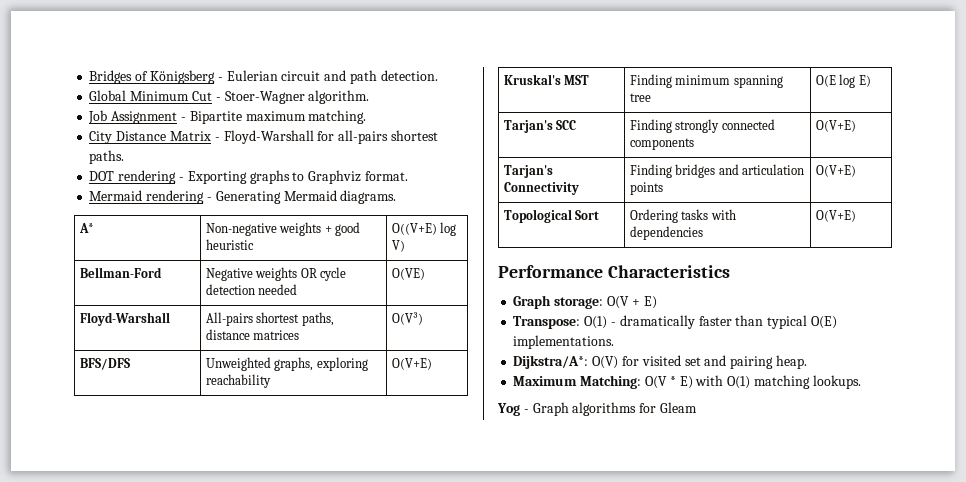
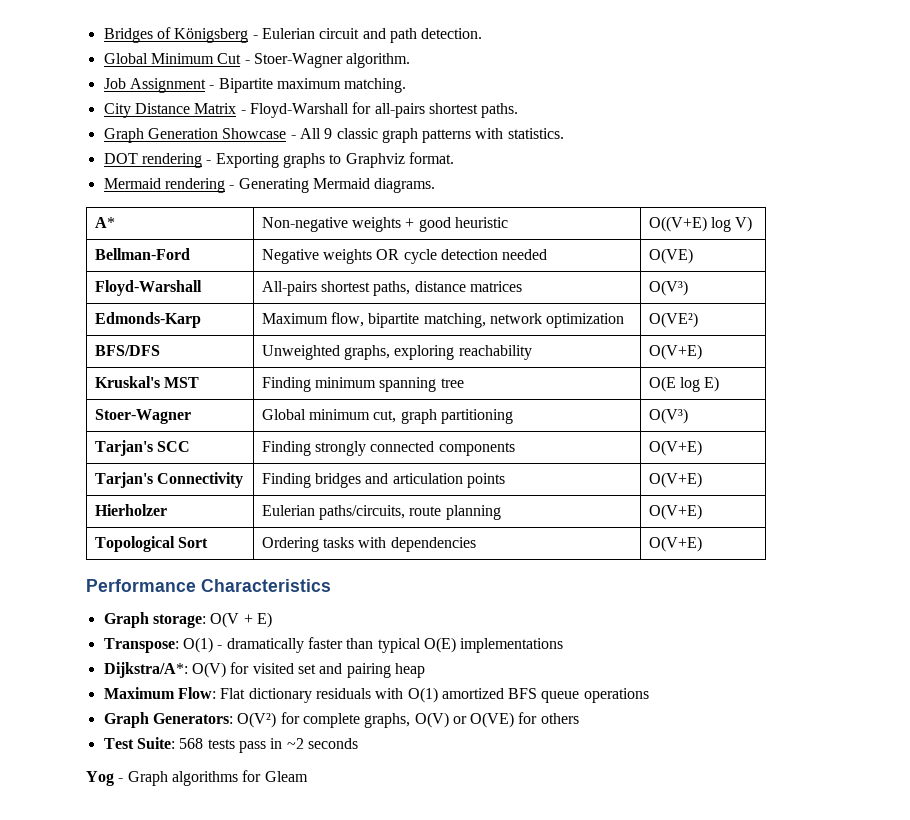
+ Graph Generation Showcase - All 9 classic graph patterns with statistics.
+ Edmonds-Karp | Maximum flow, bipartite matching, network optimization | O(VE²)
+ Stoer-Wagner | Global minimum cut, graph partitioning | O(V³)
+ Hierholzer | Eulerian paths/circuits, route planning | O(V+E)
- Transpose: O(1) - dramatically faster than typical O(E) implementations.
+ Transpose: O(1) - dramatically faster than typical O(E) implementations
- Dijkstra/A*: O(V) for visited set and pairing heap.
- Maximum Matching: O(V * E) with O(1) matching lookups.
+ Dijkstra/A*: O(V) for visited set and pairing heap
+ Maximum Flow: Flat dictionary residuals with O(1) amortized BFS queue operations
+ Graph Generators: O(V²) for complete graphs, O(V) or O(VE) for others
+ Test Suite: 568 tests pass in ~2 seconds

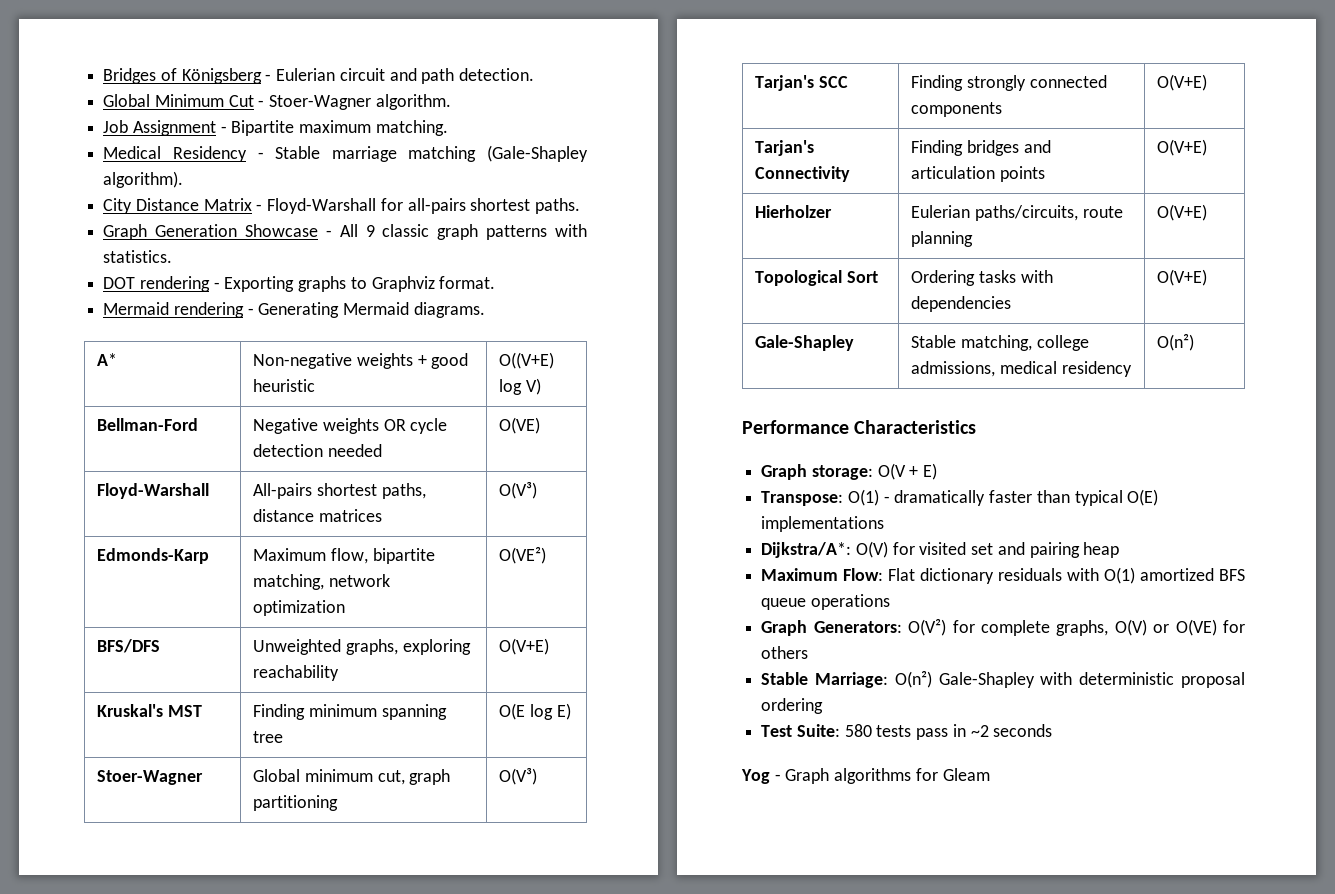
+ Medical Residency - Stable marriage matching (Gale-Shapley algorithm).
+ Gale-Shapley | Stable matching, college admissions, medical residency | O(n²)
+ Stable Marriage: O(n²) Gale-Shapley with deterministic proposal ordering
- Test Suite: 568 tests pass in ~2 seconds
+ Test Suite: 580 tests pass in ~2 seconds

